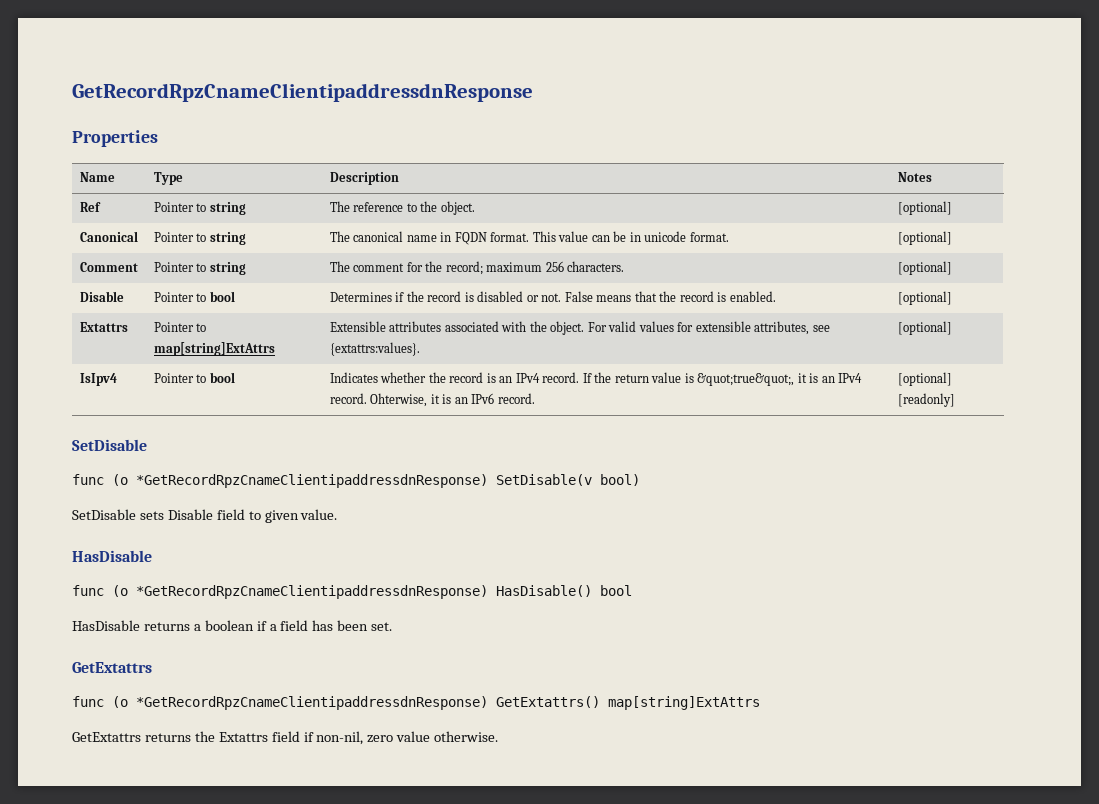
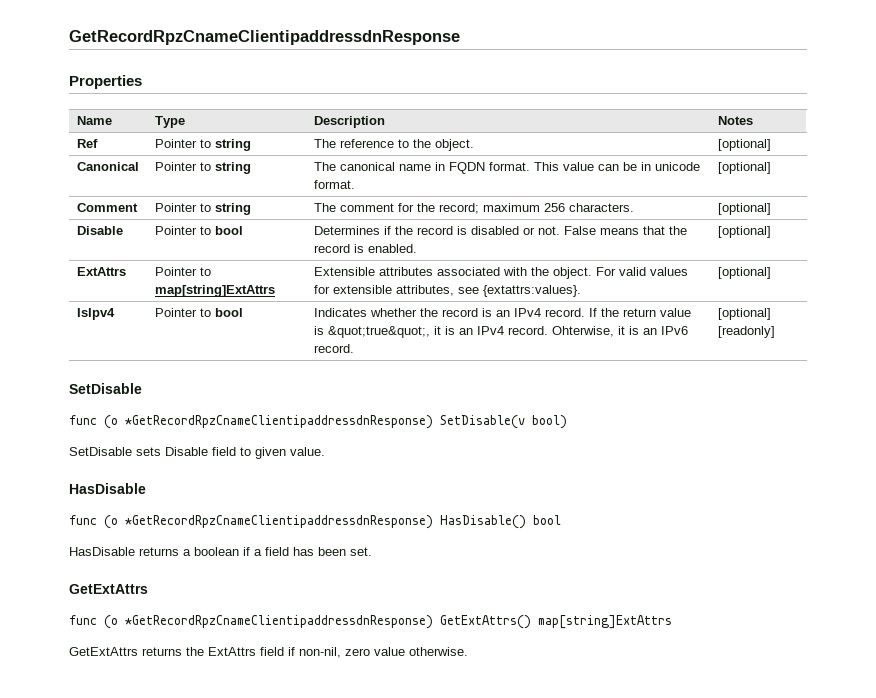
- Extattrs | Pointer to map[string]ExtAttrs | Extensible attributes associated with the object. For valid values for extensible attributes, see {extattrs:values}. | [optional]
+ ExtAttrs | Pointer to map[string]ExtAttrs | Extensible attributes associated with the object. For valid values for extensible attributes, see {extattrs:values}. | [optional]
  HasDisable returns a boolean if a field has been set.
- GetExtattrs
- func (o *GetRecordRpzCnameClientipaddressdnResponse) GetExtattrs() map[string]ExtAttrs
+ GetExtAttrs
+ func (o *GetRecordRpzCnameClientipaddressdnResponse) GetExtAttrs() map[string]ExtAttrs
- GetExtattrs returns the Extattrs field if non-nil, zero value otherwise.
+ GetExtAttrs returns the ExtAttrs field if non-nil, zero value otherwise.

